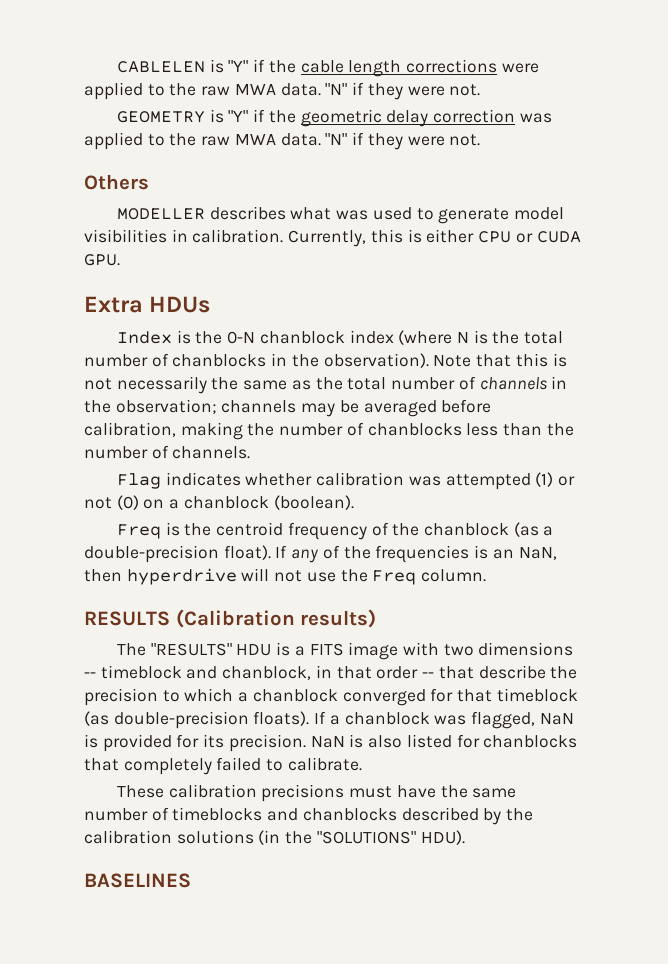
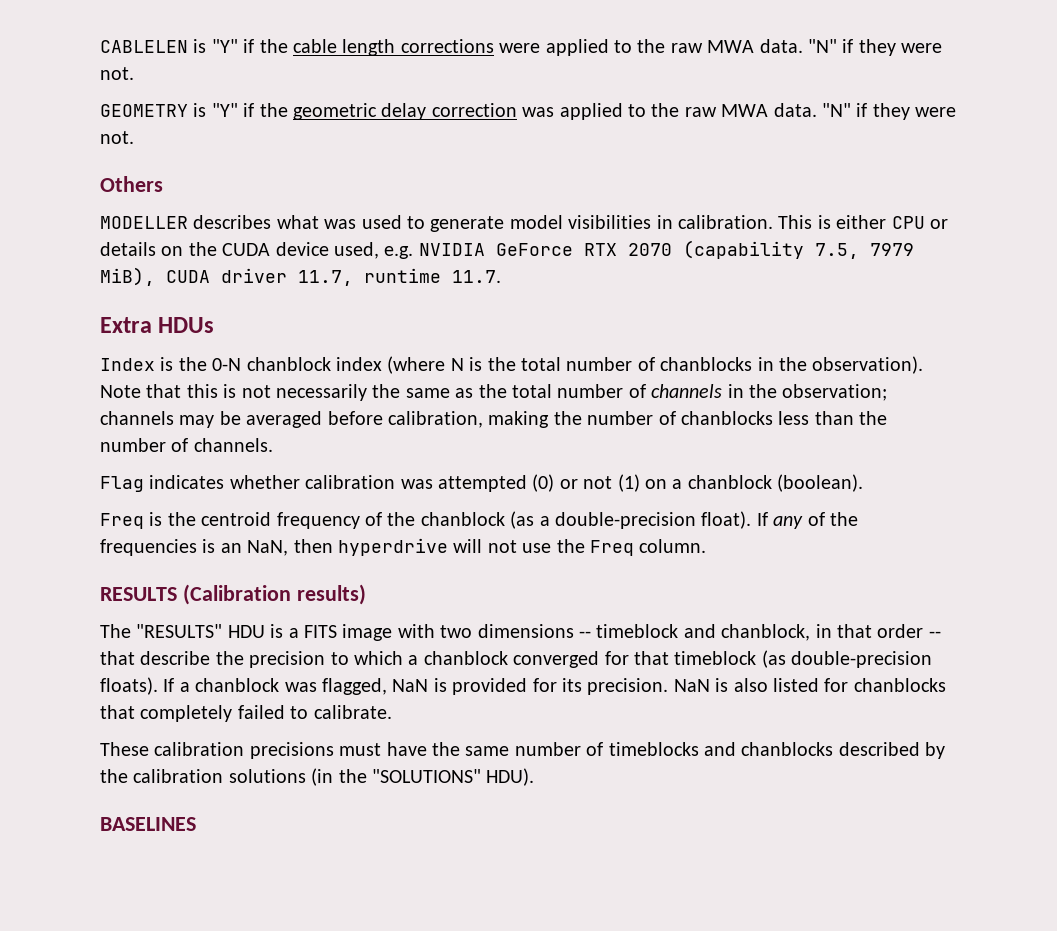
- Currently, this is either CPU or CUDA GPU.
+ This is either CPU or details on the CUDA device used, e.g. NVIDIA GeForce RTX 2070 (capability 7.5, 7979 MiB), CUDA driver 11.7, runtime 11.7.
- Flag indicates whether calibration was attempted (1) or not (0) on a chanblock (boolean).
+ Flag indicates whether calibration was attempted (0) or not (1) on a chanblock (boolean).

